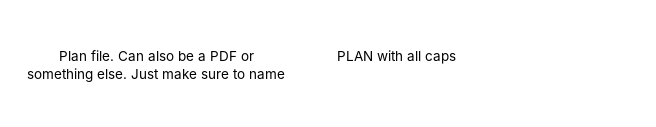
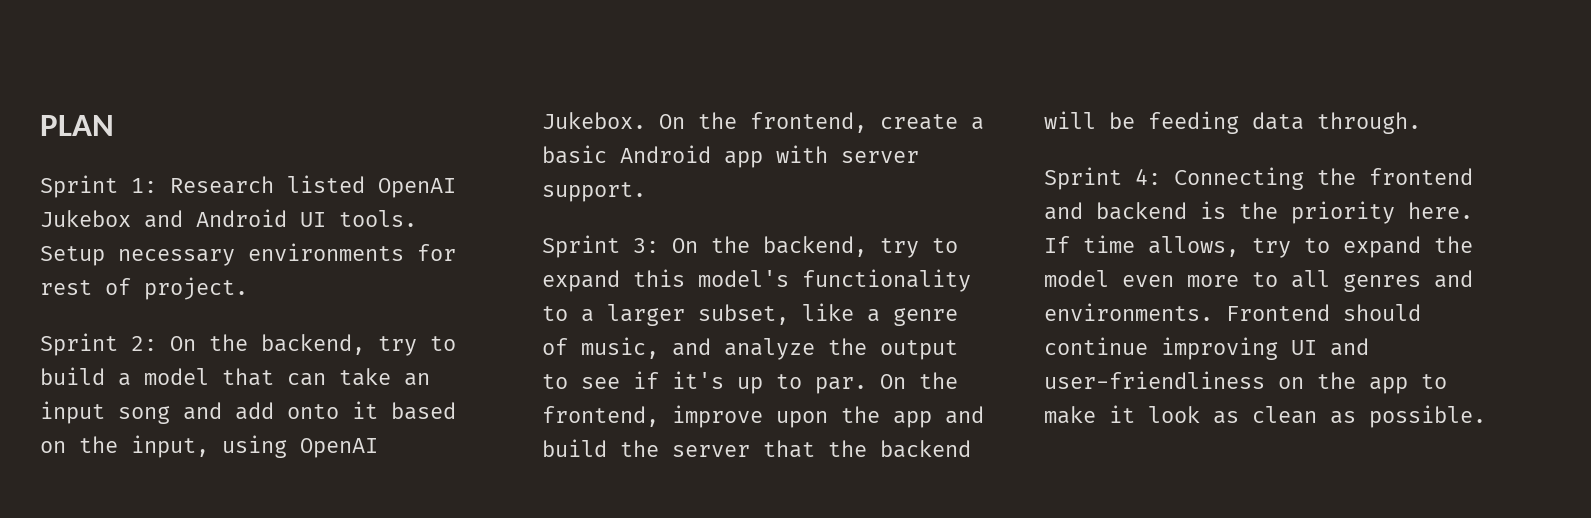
- Plan file. Can also be a PDF or something else. Just make sure to name PLAN with all caps
+ PLAN
+ Sprint 1: Research listed OpenAI Jukebox and Android UI tools. Setup necessary environments for rest of project.
+ Sprint 2: On the backend, try to build a model that can take an input song and add onto it based on the input, using OpenAI Jukebox. On the frontend, create a basic Android app with server support.
+ Sprint 3: On the backend, try to expand this model's functionality to a larger subset, like a genre of music, and analyze the output to see if it's up to par. On the frontend, improve upon the app and build the server that the backend will be feeding data through.
+ Sprint 4: Connecting the frontend and backend is the priority here. If time allows, try to expand the model even more to all genres and environments. Frontend should continue improving UI and user-friendliness on the app to make it look as clean as possible.

